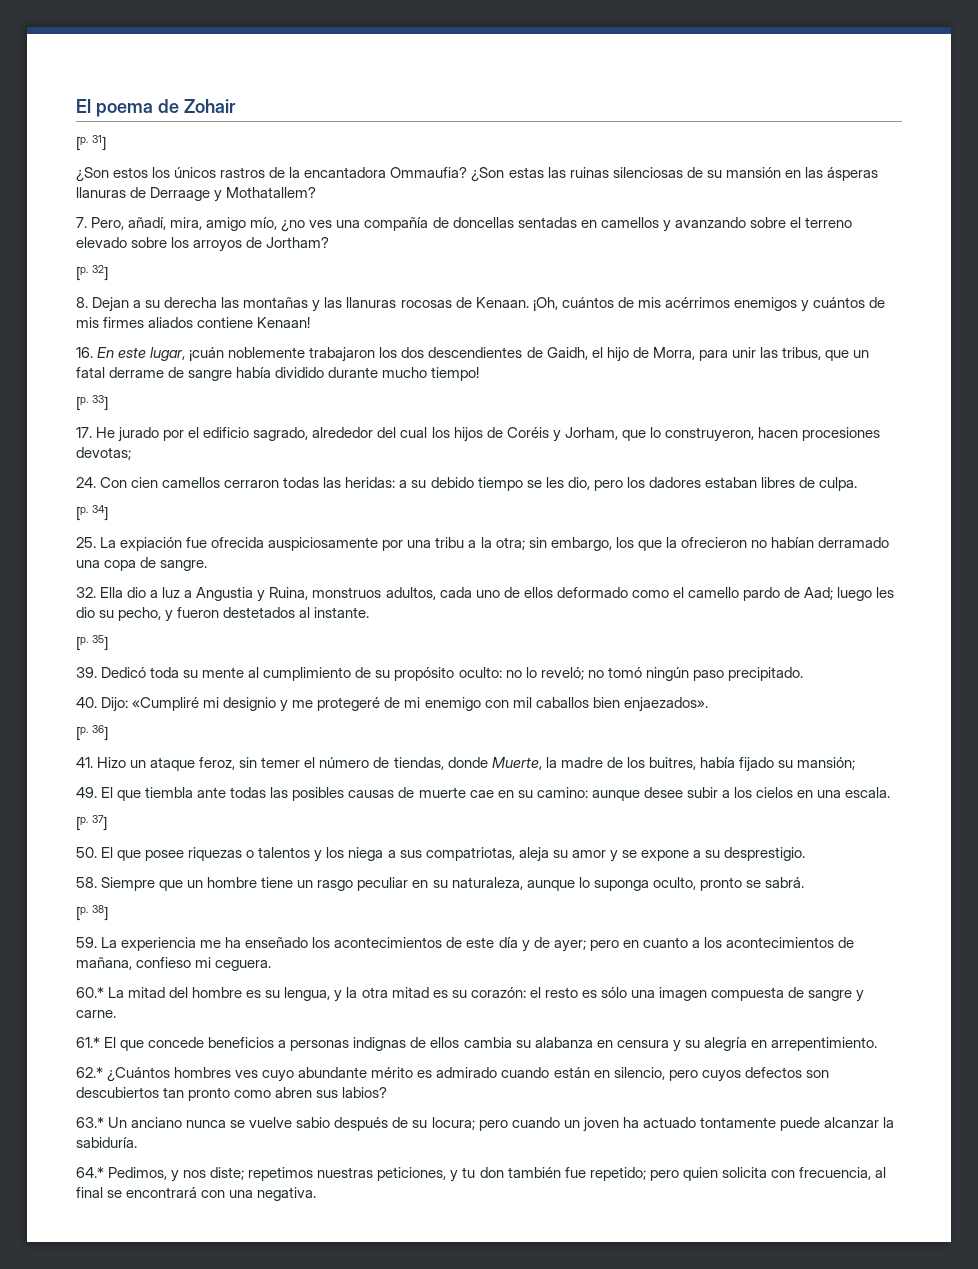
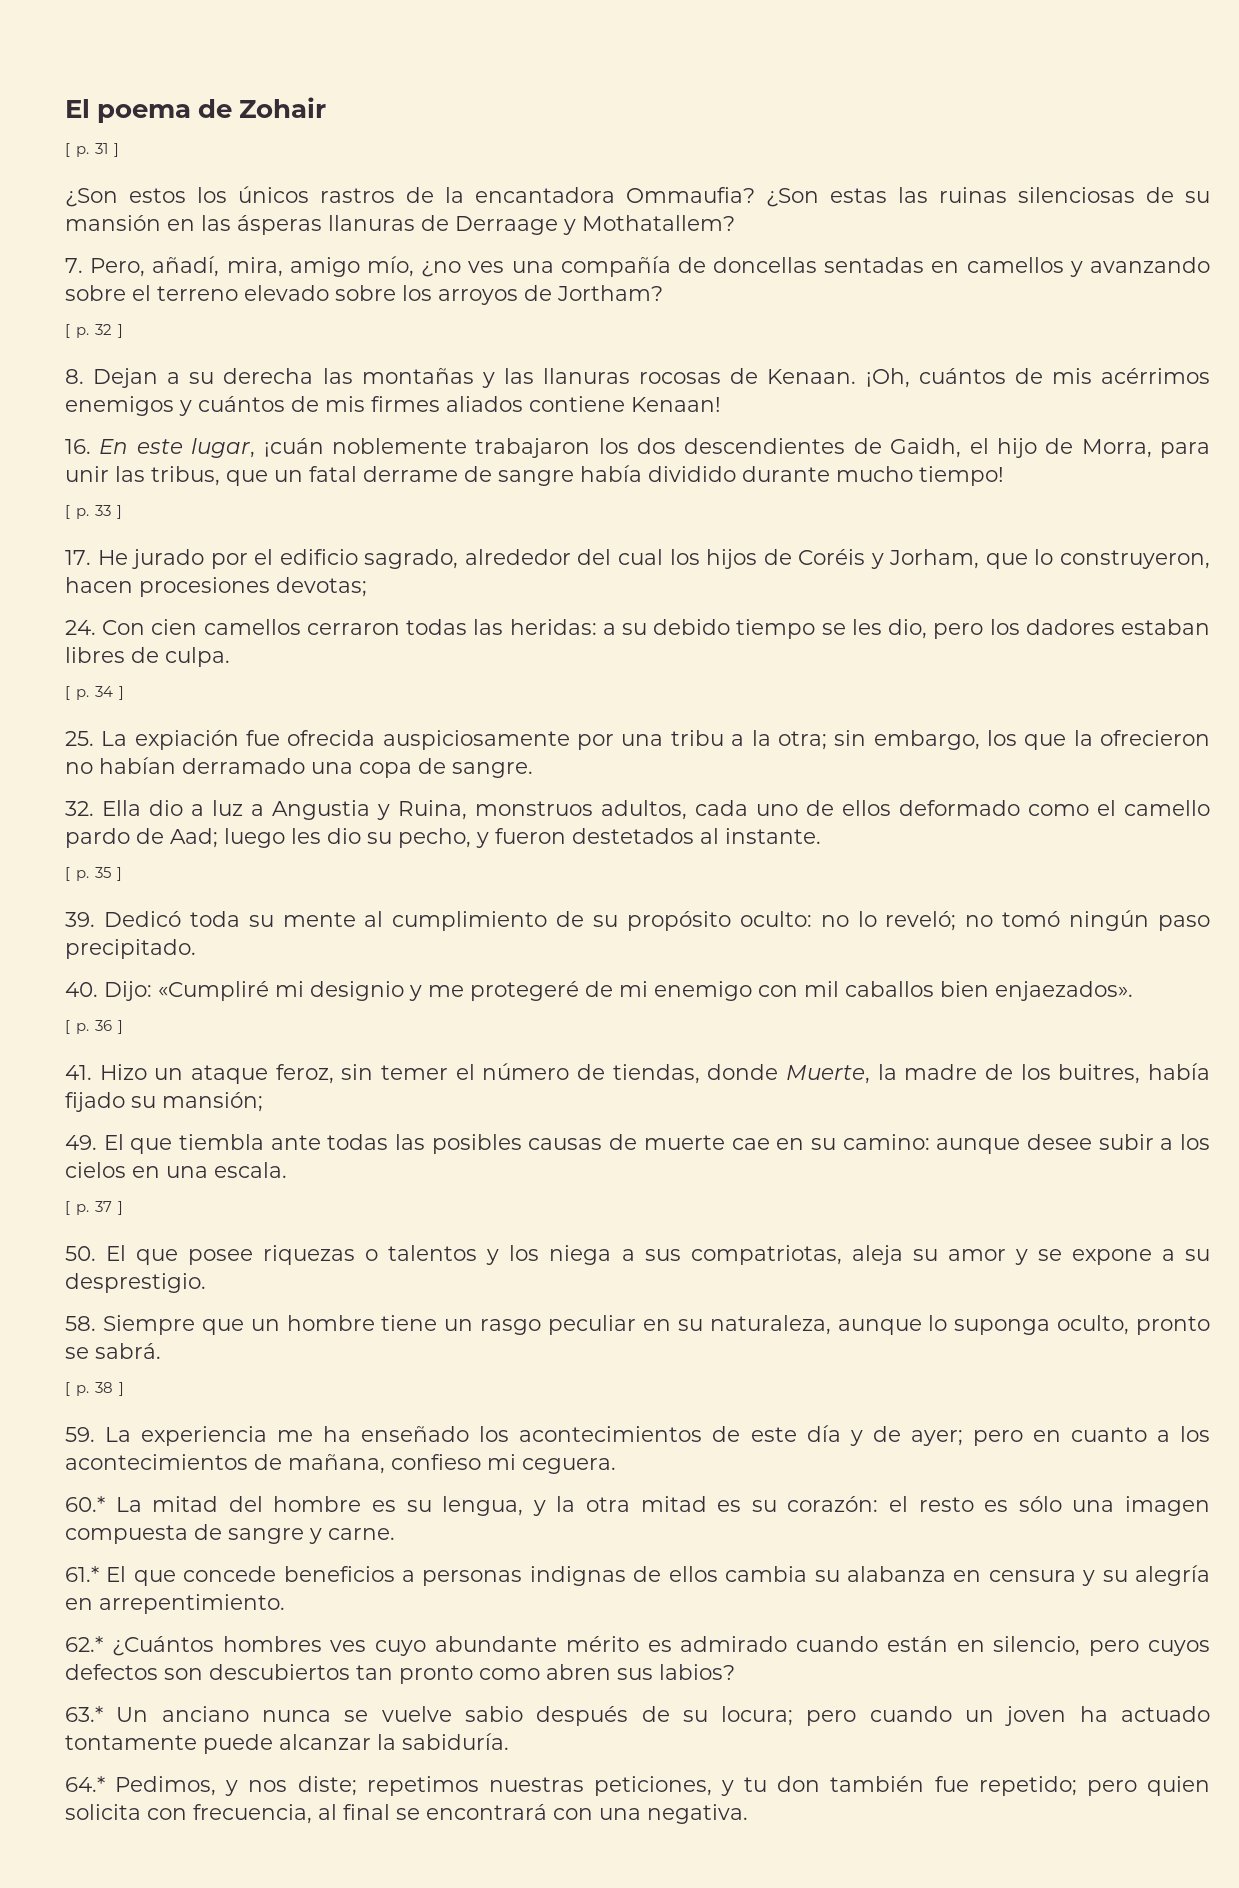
- [p. 31]
+ [ p. 31 ]
- [p. 32]
+ [ p. 32 ]
- [p. 33]
+ [ p. 33 ]
- [p. 34]
+ [ p. 34 ]
- [p. 35]
+ [ p. 35 ]
- [p. 36]
+ [ p. 36 ]
- [p. 37]
+ [ p. 37 ]
- [p. 38]
+ [ p. 38 ]

